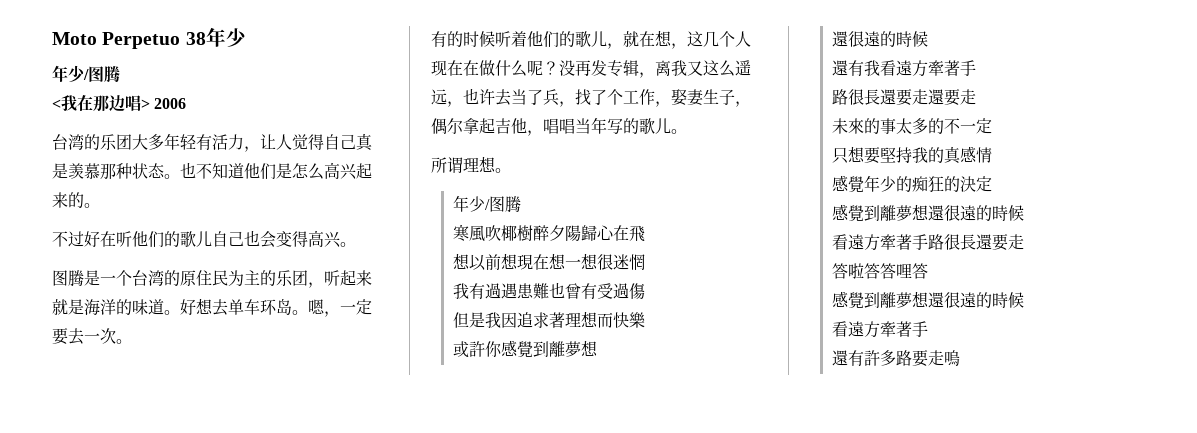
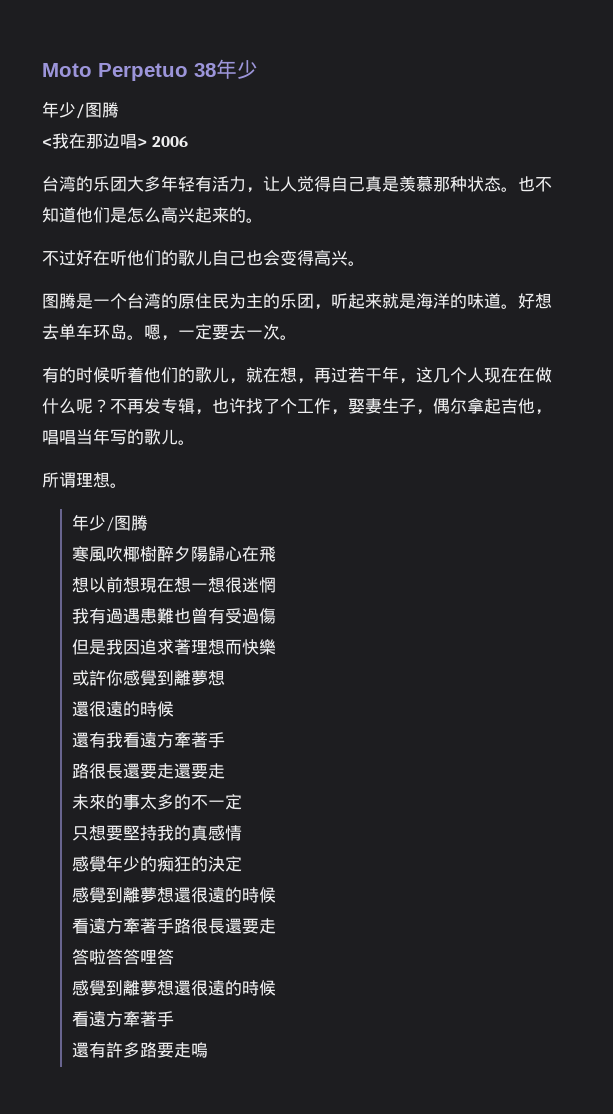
- 有的时候听着他们的歌儿，就在想，这几个人现在在做什么呢？
+ 有的时候听着他们的歌儿，就在想，再过若干年，这几个人现在在做什么呢？
- 没再发专辑，离我又这么遥远，也许去当了兵，找了个工作，娶妻生子，偶尔拿起吉他，唱唱当年写的歌儿。
+ 不再发专辑，也许找了个工作，娶妻生子，偶尔拿起吉他，唱唱当年写的歌儿。

